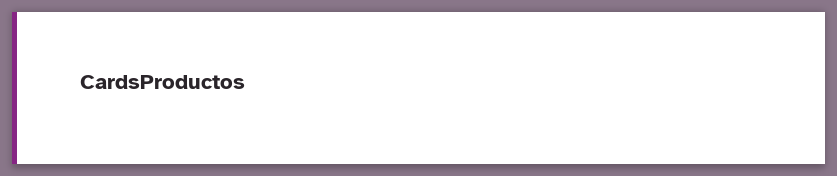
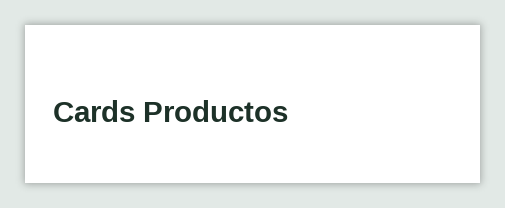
- CardsProductos
+ Cards Productos

